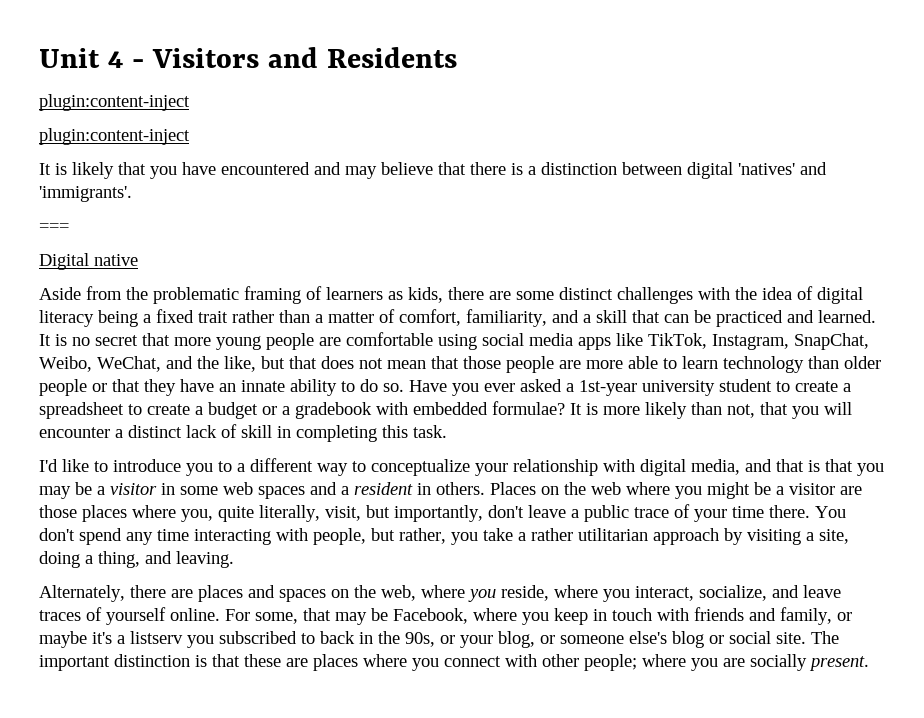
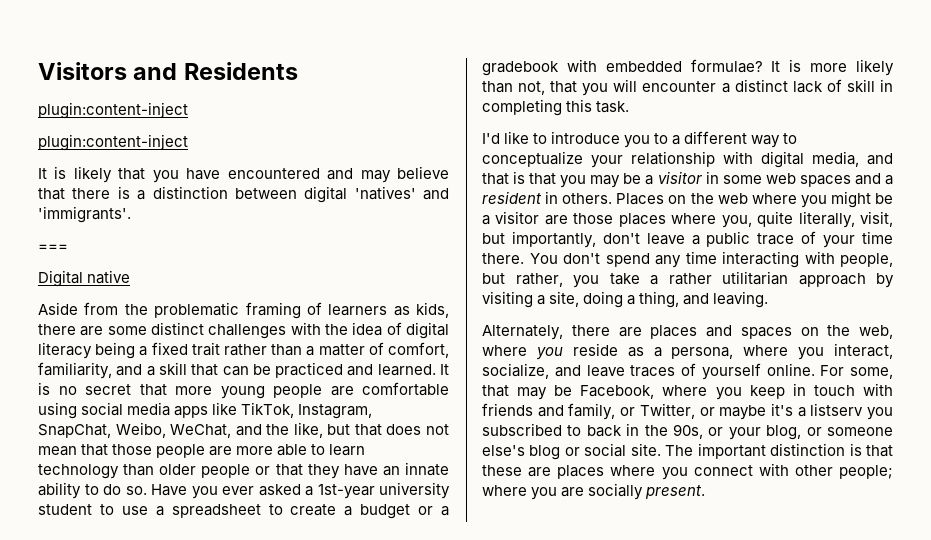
- Unit 4 - Visitors and Residents
+ Visitors and Residents
- Have you ever asked a 1st-year university student to create a spreadsheet to create a budget or a gradebook with embedded formulae?
+ Have you ever asked a 1st-year university student to use a spreadsheet to create a budget or a gradebook with embedded formulae?
- Alternately, there are places and spaces on the web, where you reside, where you interact, socialize, and leave traces of yourself online.
+ Alternately, there are places and spaces on the web, where you reside as a persona, where you interact, socialize, and leave traces of yourself online.
- For some, that may be Facebook, where you keep in touch with friends and family, or maybe it's a listserv you subscribed to back in the 90s, or your blog, or someone else's blog or social site.
+ For some, that may be Facebook, where you keep in touch with friends and family, or Twitter, or maybe it's a listserv you subscribed to back in the 90s, or your blog, or someone else's blog or social site.

